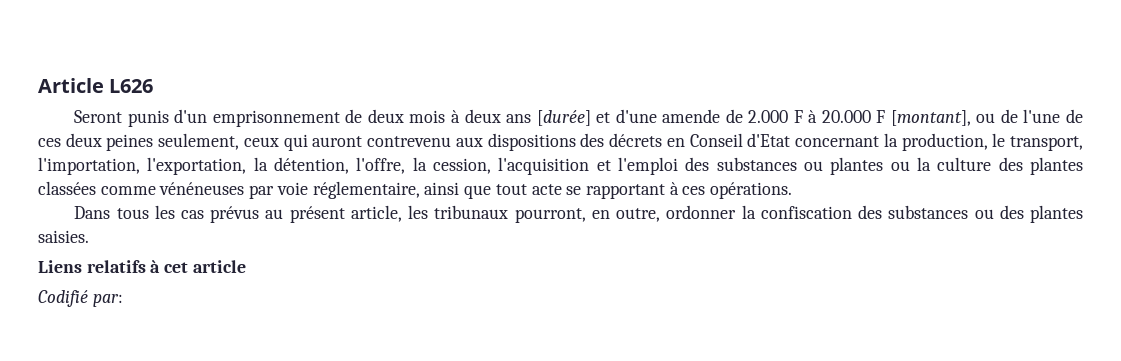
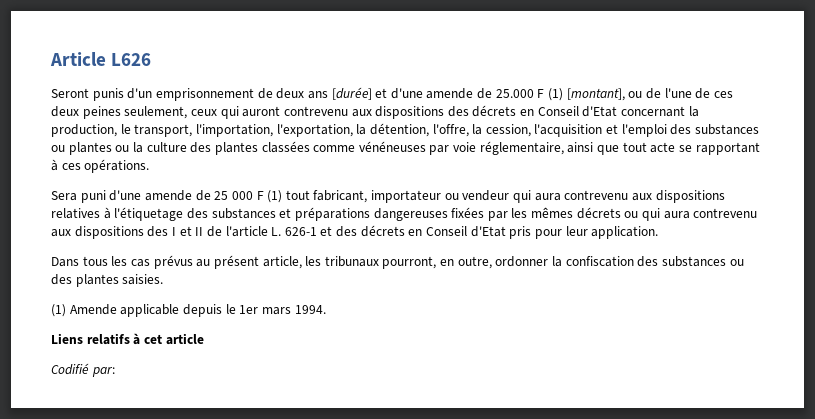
- Seront punis d'un emprisonnement de deux mois à deux ans [durée] et d'une amende de 2.000 F à 20.000 F [montant], ou de l'une de ces deux peines seulement, ceux qui auront contrevenu aux dispositions des décrets en Conseil d'Etat concernant la production, le transport, l'importation, l'exportation, la détention, l'offre, la cession, l'acquisition et l'emploi des substances ou plantes ou la culture des plantes classées comme vénéneuses par voie réglementaire, ainsi que tout acte se rapportant à ces opérations.
+ Seront punis d'un emprisonnement de deux ans [durée] et d'une amende de 25.000 F (1) [montant], ou de l'une de ces deux peines seulement, ceux qui auront contrevenu aux dispositions des décrets en Conseil d'Etat concernant la production, le transport, l'importation, l'exportation, la détention, l'offre, la cession, l'acquisition et l'emploi des substances ou plantes ou la culture des plantes classées comme vénéneuses par voie réglementaire, ainsi que tout acte se rapportant à ces opérations.
+ Sera puni d'une amende de 25 000 F (1) tout fabricant, importateur ou vendeur qui aura contrevenu aux dispositions relatives à l'étiquetage des substances et préparations dangereuses fixées par les mêmes décrets ou qui aura contrevenu aux dispositions des I et II de l'article L. 626-1 et des décrets en Conseil d'Etat pris pour leur application.
+ (1) Amende applicable depuis le 1er mars 1994.

